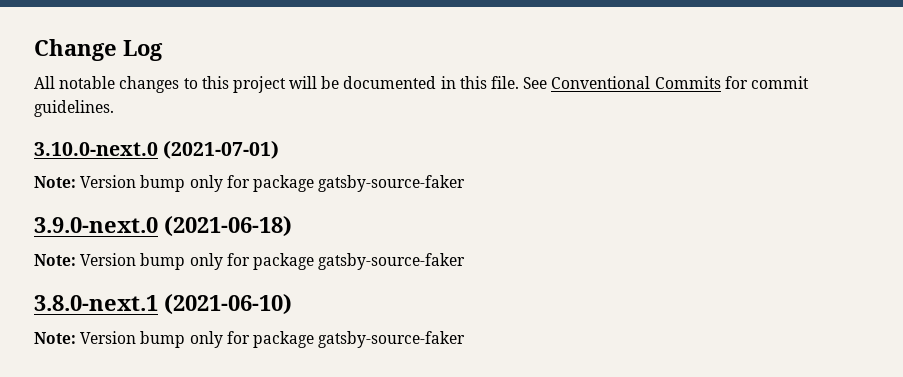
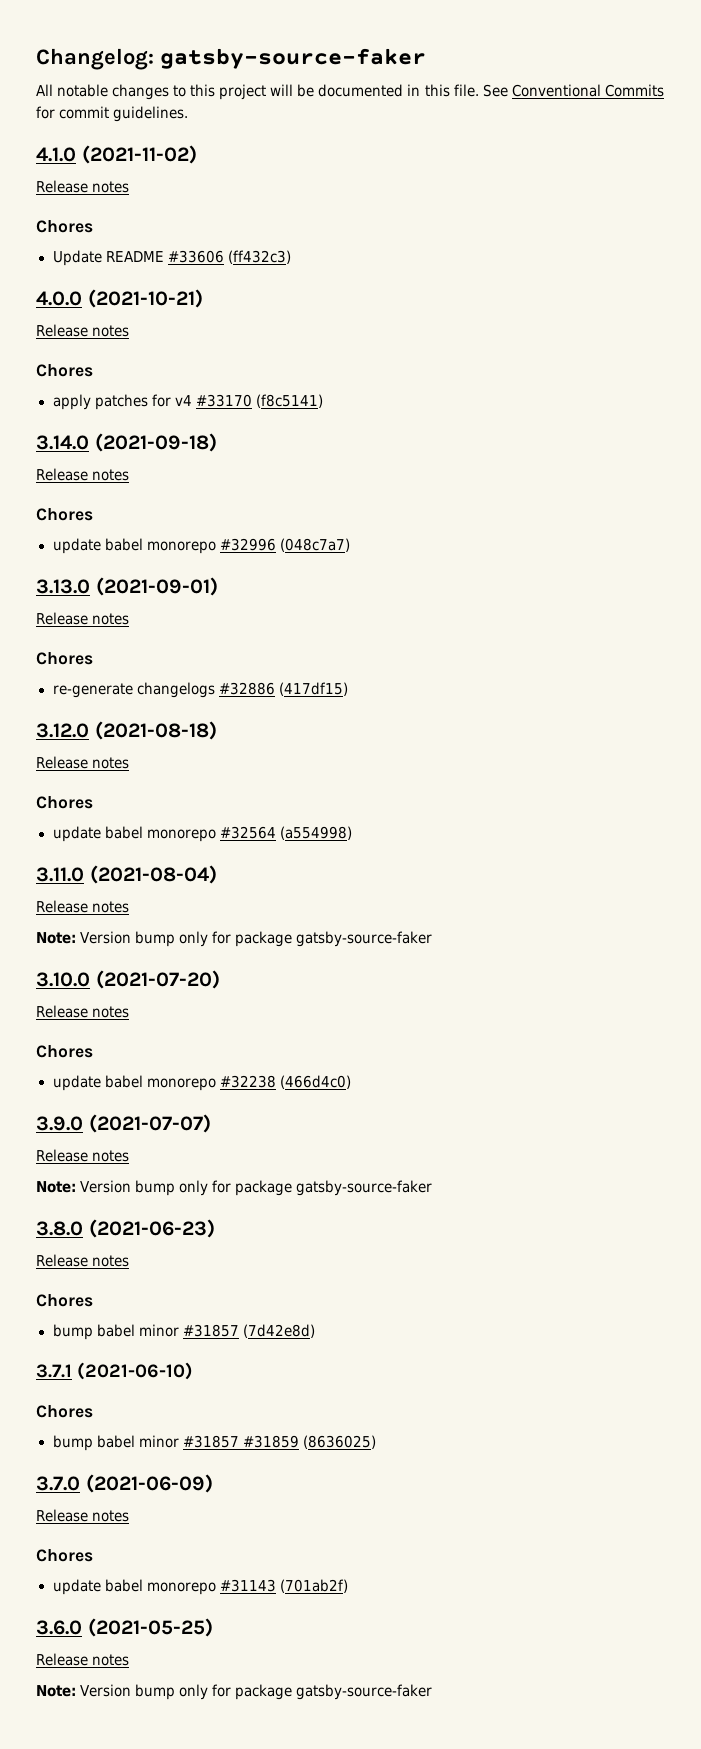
- Change Log
+ Changelog: gatsby-source-faker
- 3.10.0-next.0 (2021-07-01)
+ 4.1.0 (2021-11-02)
+ Release notes
+ Chores
+ Update README #33606 (ff432c3)
+ 4.0.0 (2021-10-21)
+ Release notes
+ Chores
+ apply patches for v4 #33170 (f8c5141)
+ 3.14.0 (2021-09-18)
+ Release notes
+ Chores
+ update babel monorepo #32996 (048c7a7)
+ 3.13.0 (2021-09-01)
+ Release notes
+ Chores
+ re-generate changelogs #32886 (417df15)
+ 3.12.0 (2021-08-18)
+ Release notes
+ Chores
+ update babel monorepo #32564 (a554998)
+ 3.11.0 (2021-08-04)
+ Release notes
  Note: Version bump only for package gatsby-source-faker
- 3.9.0-next.0 (2021-06-18)
+ 3.10.0 (2021-07-20)
+ Release notes
+ Chores
+ update babel monorepo #32238 (466d4c0)
+ 3.9.0 (2021-07-07)
+ Release notes
  Note: Version bump only for package gatsby-source-faker
- 3.8.0-next.1 (2021-06-10)
+ 3.8.0 (2021-06-23)
+ Release notes
+ Chores
+ bump babel minor #31857 (7d42e8d)
+ 3.7.1 (2021-06-10)
+ Chores
+ bump babel minor #31857 #31859 (8636025)
+ 3.7.0 (2021-06-09)
+ Release notes
+ Chores
+ update babel monorepo #31143 (701ab2f)
+ 3.6.0 (2021-05-25)
+ Release notes

